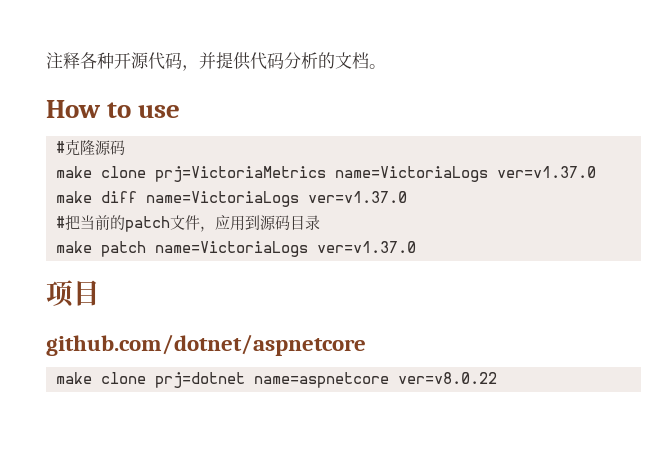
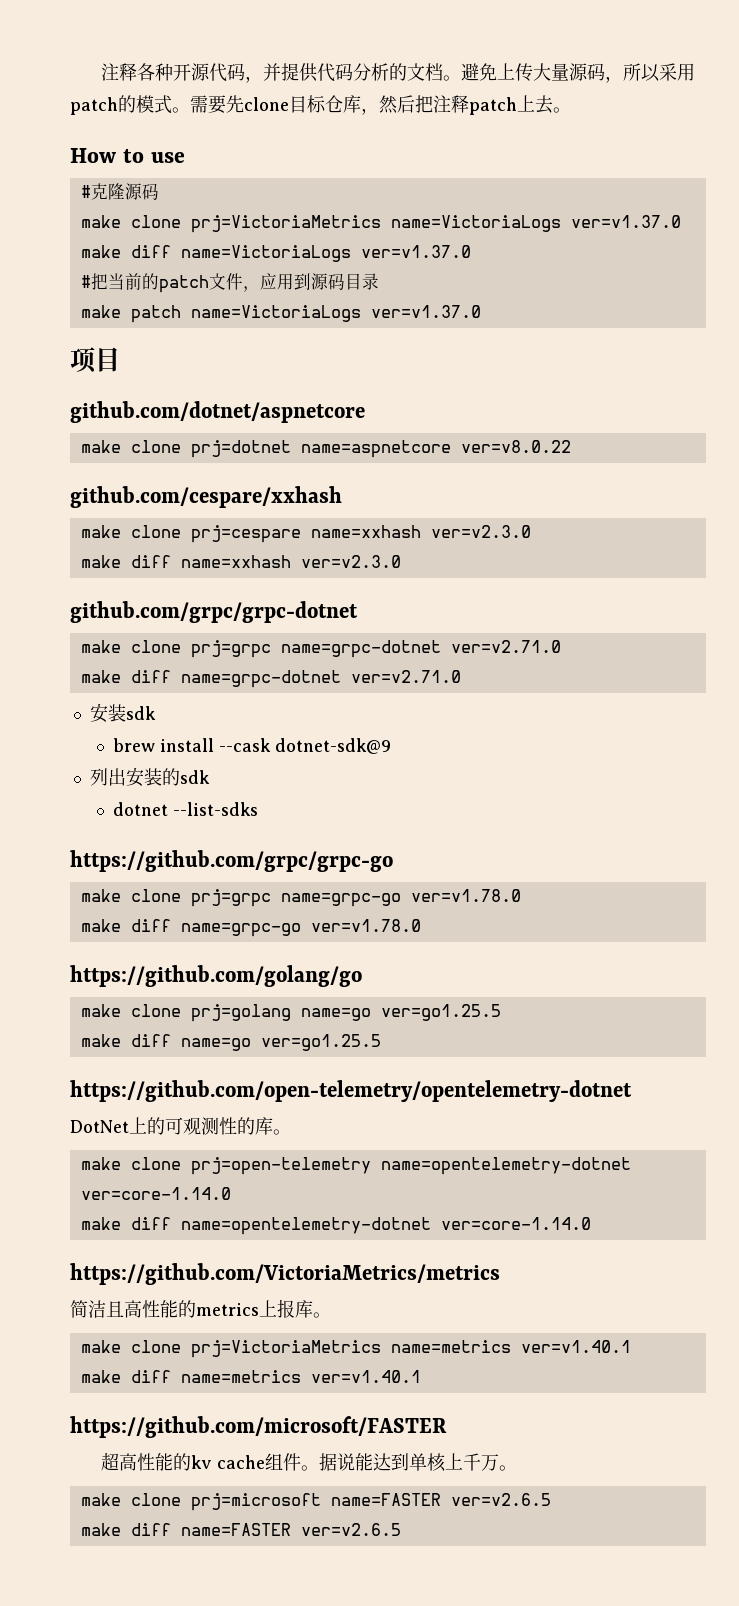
+ 避免上传大量源码，所以采用patch的模式。需要先clone目标仓库，然后把注释patch上去。
+ github.com/cespare/xxhash
+ make clone prj=cespare name=xxhash ver=v2.3.0
+ make diff name=xxhash ver=v2.3.0
+ github.com/grpc/grpc-dotnet
+ make clone prj=grpc name=grpc-dotnet ver=v2.71.0
+ make diff name=grpc-dotnet ver=v2.71.0
+ 安装sdk
+ brew install --cask dotnet-sdk@9
+ 列出安装的sdk
+ dotnet --list-sdks
+ https://github.com/grpc/grpc-go
+ make clone prj=grpc name=grpc-go ver=v1.78.0
+ make diff name=grpc-go ver=v1.78.0
+ https://github.com/golang/go
+ make clone prj=golang name=go ver=go1.25.5
+ make diff name=go ver=go1.25.5
+ https://github.com/open-telemetry/opentelemetry-dotnet
+ DotNet上的可观测性的库。
+ make clone prj=open-telemetry name=opentelemetry-dotnet ver=core-1.14.0
+ make diff name=opentelemetry-dotnet ver=core-1.14.0
+ https://github.com/VictoriaMetrics/metrics
+ 简洁且高性能的metrics上报库。
+ make clone prj=VictoriaMetrics name=metrics ver=v1.40.1
+ make diff name=metrics ver=v1.40.1
+ https://github.com/microsoft/FASTER
+ 超高性能的kv cache组件。据说能达到单核上千万。
+ make clone prj=microsoft name=FASTER ver=v2.6.5
+ make diff name=FASTER ver=v2.6.5

